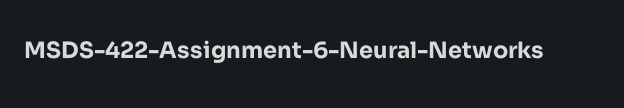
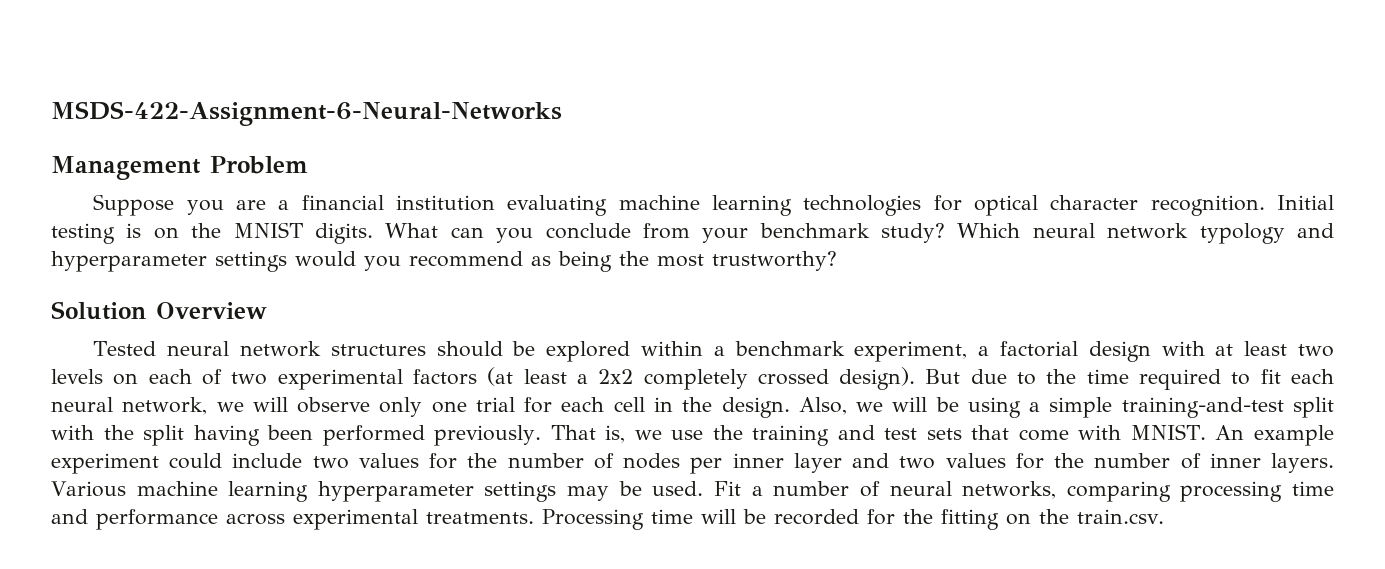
+ Management Problem
+ Suppose you are a financial institution evaluating machine learning technologies for optical character recognition. Initial testing is on the MNIST digits. What can you conclude from your benchmark study? Which neural network typology and hyperparameter settings would you recommend as being the most trustworthy?
+ Solution Overview
+ Tested neural network structures should be explored within a benchmark experiment, a factorial design with at least two levels on each of two experimental factors (at least a 2x2 completely crossed design). But due to the time required to fit each neural network, we will observe only one trial for each cell in the design. Also, we will be using a simple training-and-test split with the split having been performed previously. That is, we use the training and test sets that come with MNIST. An example experiment could include two values for the number of nodes per inner layer and two values for the number of inner layers. Various machine learning hyperparameter settings may be used. Fit a number of neural networks, comparing processing time and performance across experimental treatments. Processing time will be recorded for the fitting on the train.csv.

